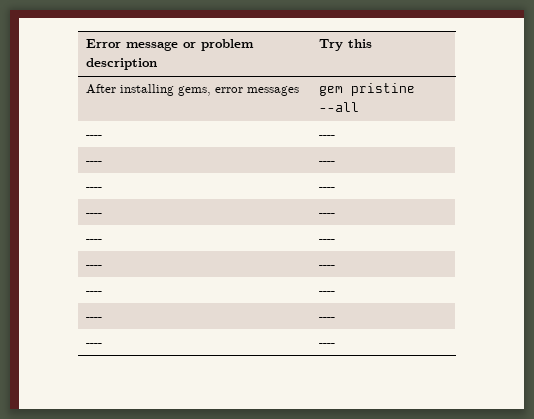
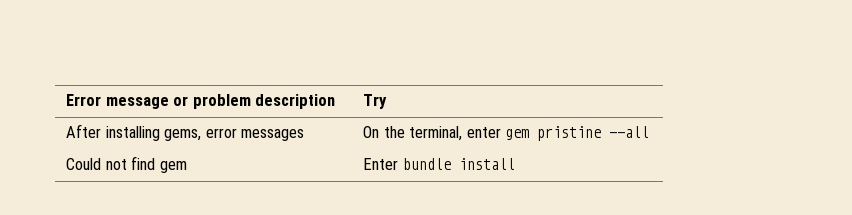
- Error message or problem description | Try this
+ Error message or problem description | Try
- After installing gems, error messages | gem pristine --all
- ---- | ----
- ---- | ----
- ---- | ----
- ---- | ----
- ---- | ----
- ---- | ----
- ---- | ----
- ---- | ----
- ---- | ----
+ After installing gems, error messages | On the terminal, enter gem pristine --all
+ Could not find gem | Enter bundle install

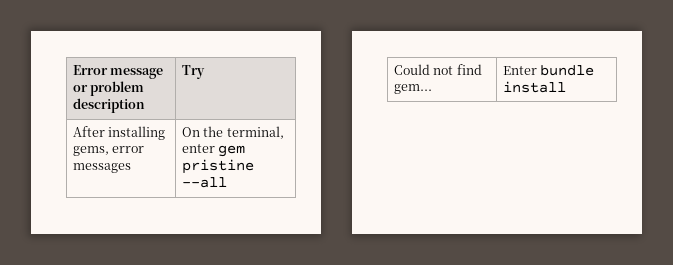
- Could not find gem | Enter bundle install
+ Could not find gem... | Enter bundle install

